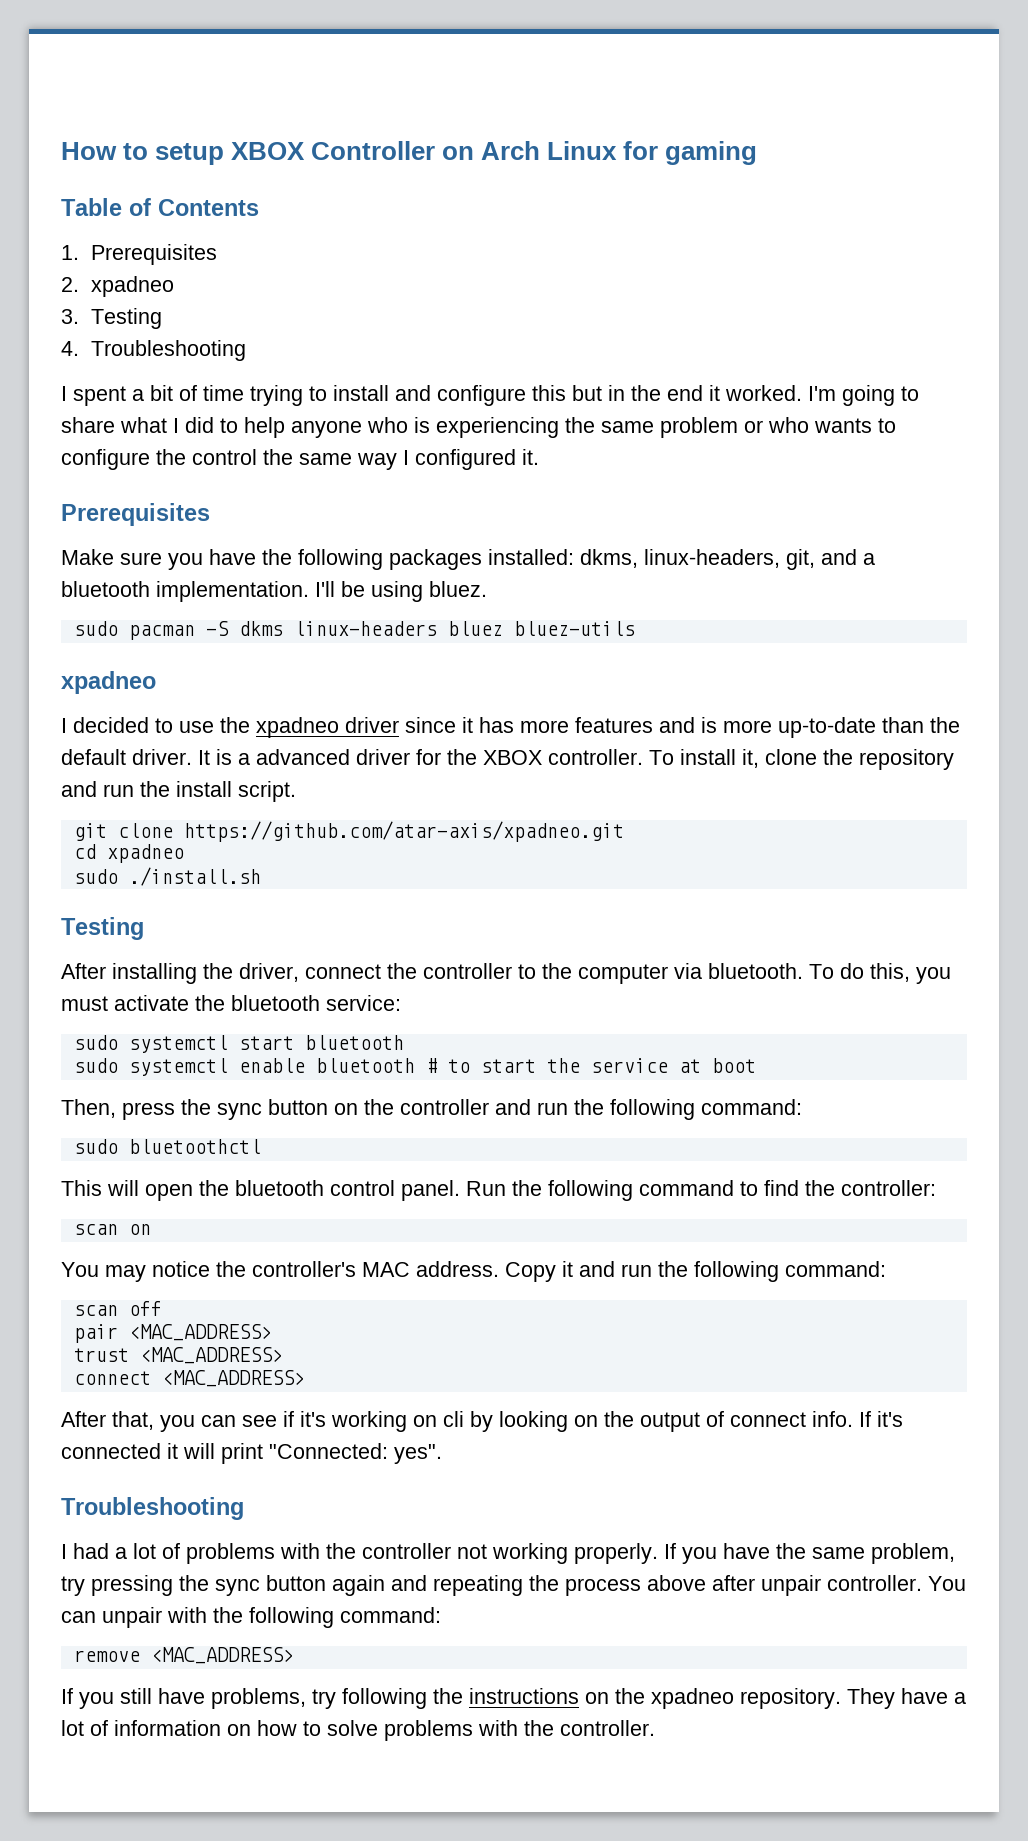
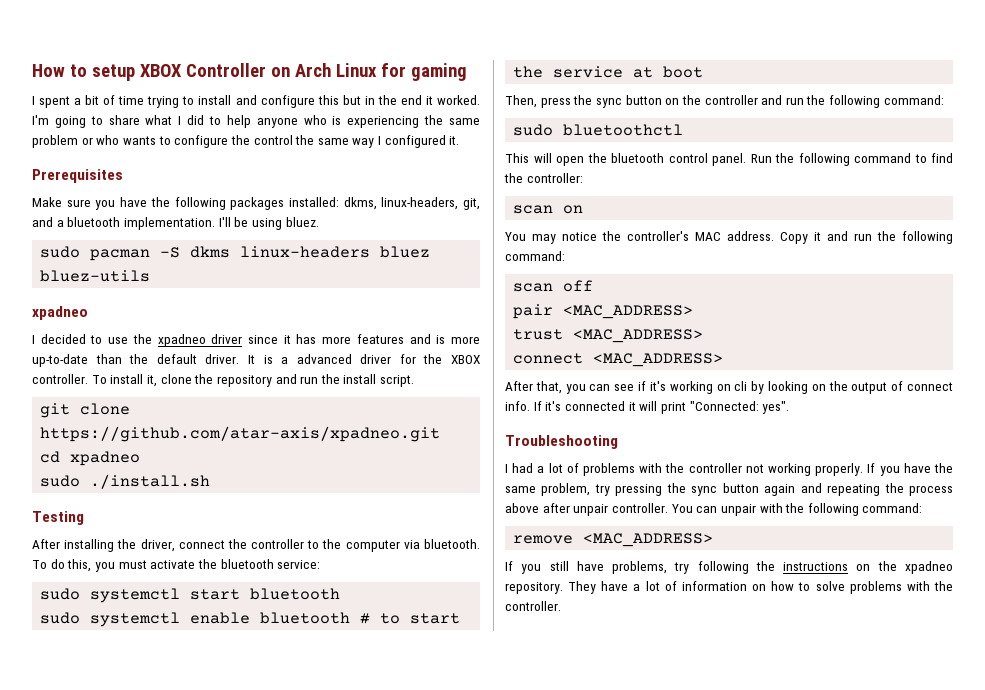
- Table of Contents
- 1. Prerequisites
- 2. xpadneo
- 3. Testing
- 4. Troubleshooting

